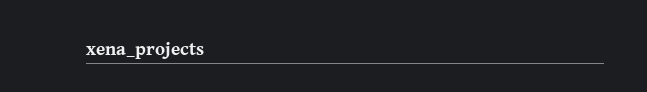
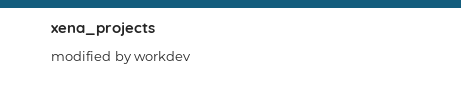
+ modified by workdev

